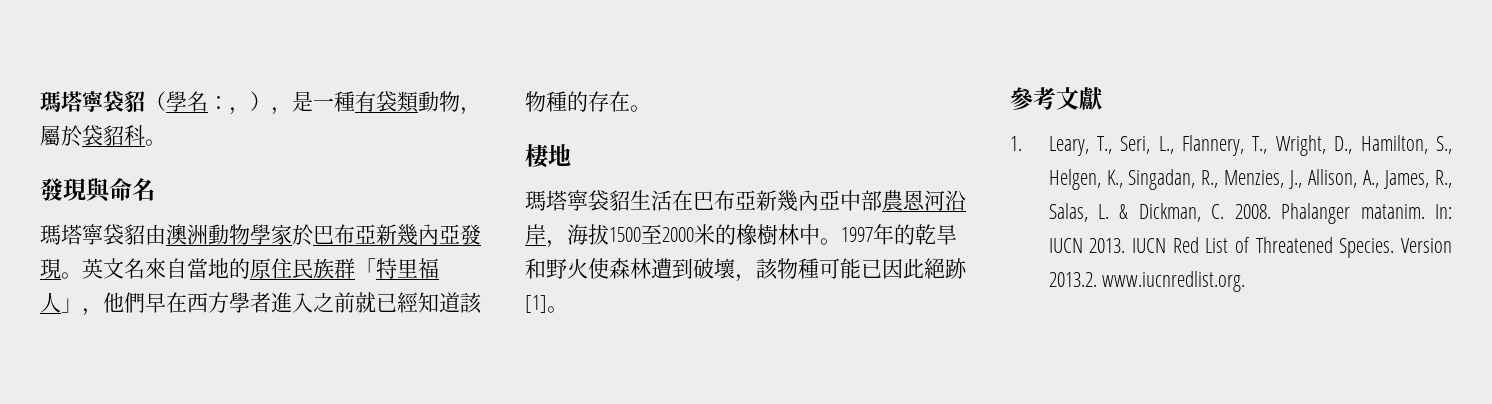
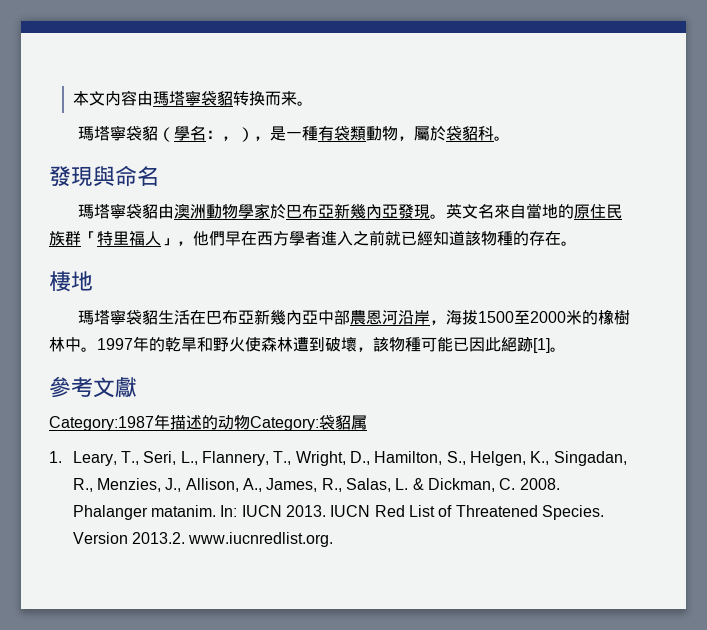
+ 本文内容由瑪塔寧袋貂转换而来。
+ Category:1987年描述的动物Category:袋貂属

